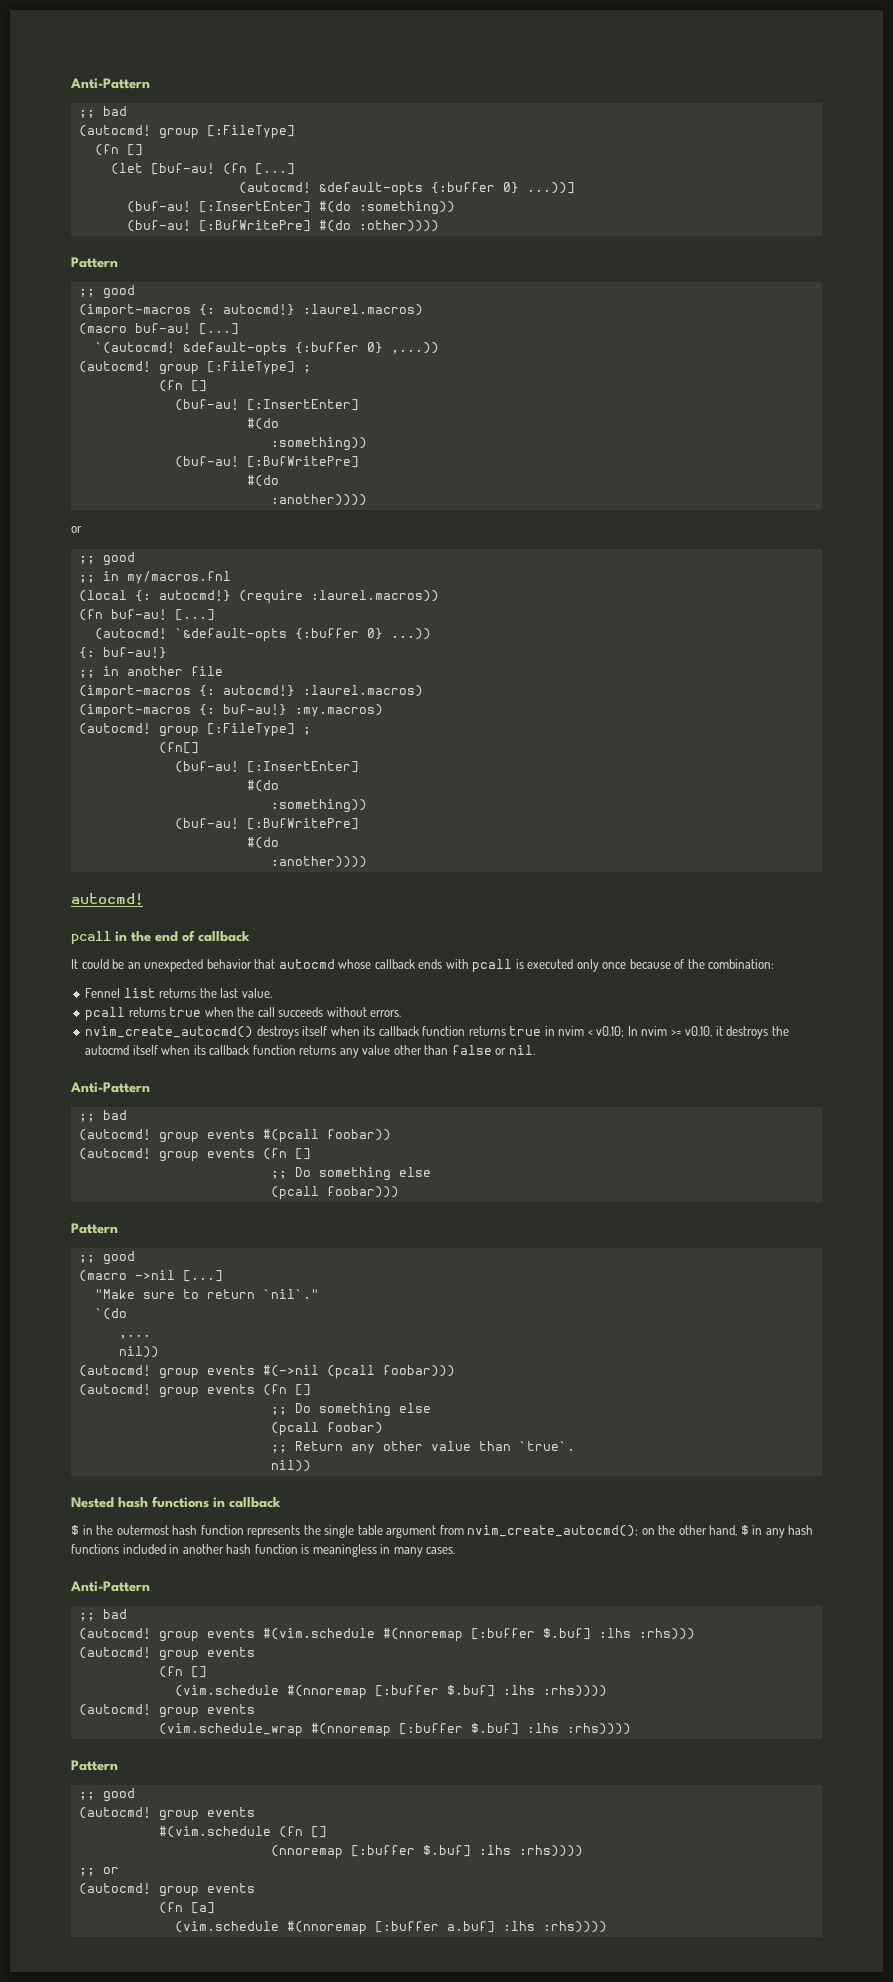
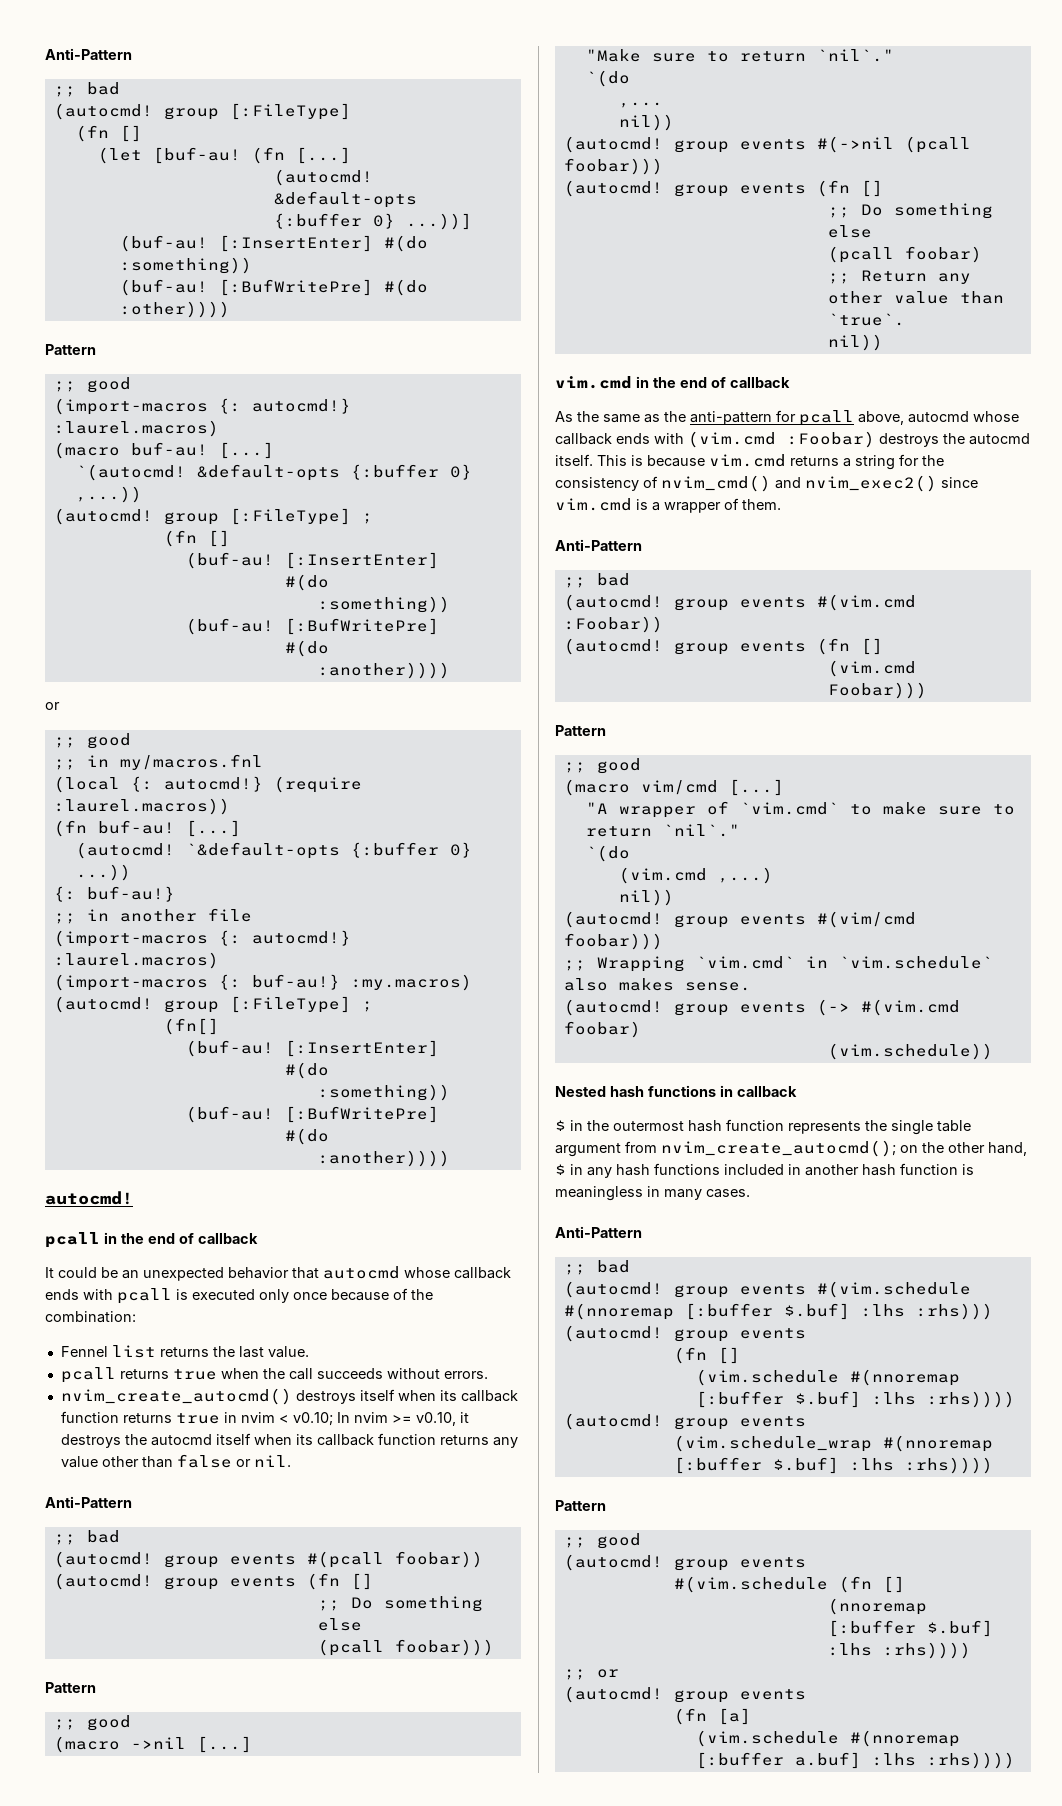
+ vim.cmd in the end of callback
+ As the same as the anti-pattern for pcall above, autocmd whose callback ends with (vim.cmd :Foobar) destroys the autocmd itself. This is because vim.cmd returns a string for the consistency of nvim_cmd() and nvim_exec2() since vim.cmd is a wrapper of them.
+ Anti-Pattern
+ ;; bad
+ (autocmd! group events #(vim.cmd :Foobar))
+ (autocmd! group events (fn []
+ (vim.cmd Foobar)))
+ Pattern
+ ;; good
+ (macro vim/cmd [...]
+ "A wrapper of `vim.cmd` to make sure to return `nil`."
+ `(do
+ (vim.cmd ,...)
+ nil))
+ (autocmd! group events #(vim/cmd foobar)))
+ ;; Wrapping `vim.cmd` in `vim.schedule` also makes sense.
+ (autocmd! group events (-> #(vim.cmd foobar)
+ (vim.schedule))

